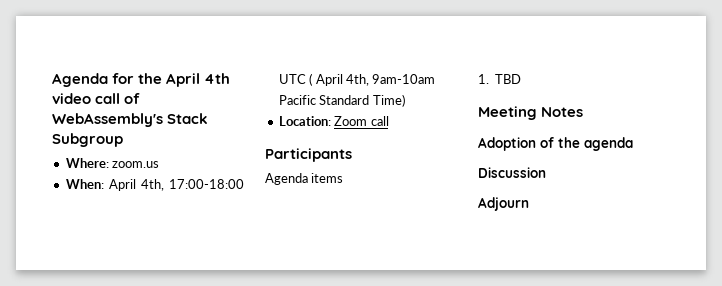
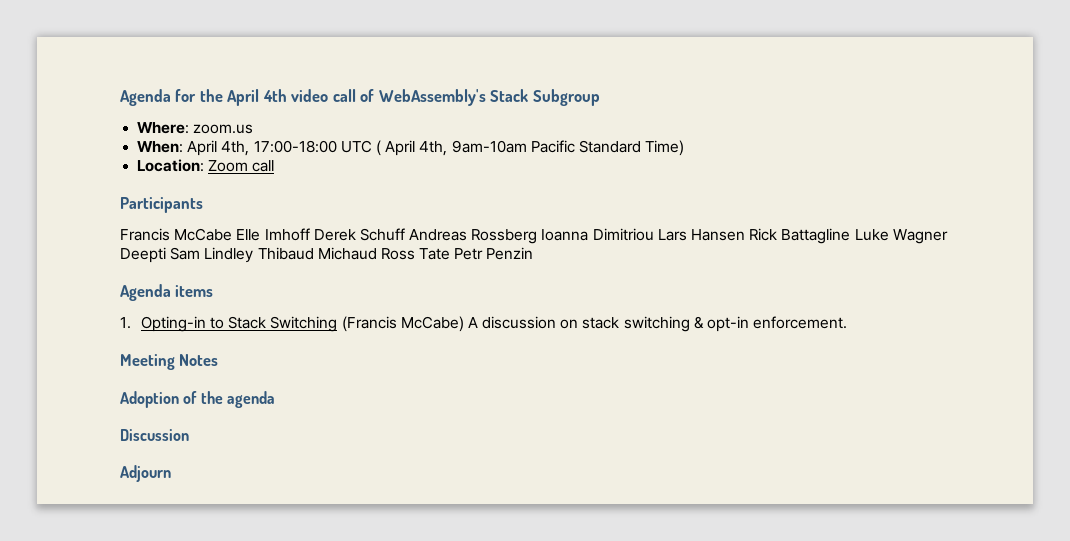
+ Francis McCabe Elle Imhoff Derek Schuff Andreas Rossberg Ioanna Dimitriou Lars Hansen Rick Battagline Luke Wagner Deepti Sam Lindley Thibaud Michaud Ross Tate Petr Penzin
  Agenda items
- 1. TBD
+ 1. Opting-in to Stack Switching (Francis McCabe) A discussion on stack switching & opt-in enforcement.

